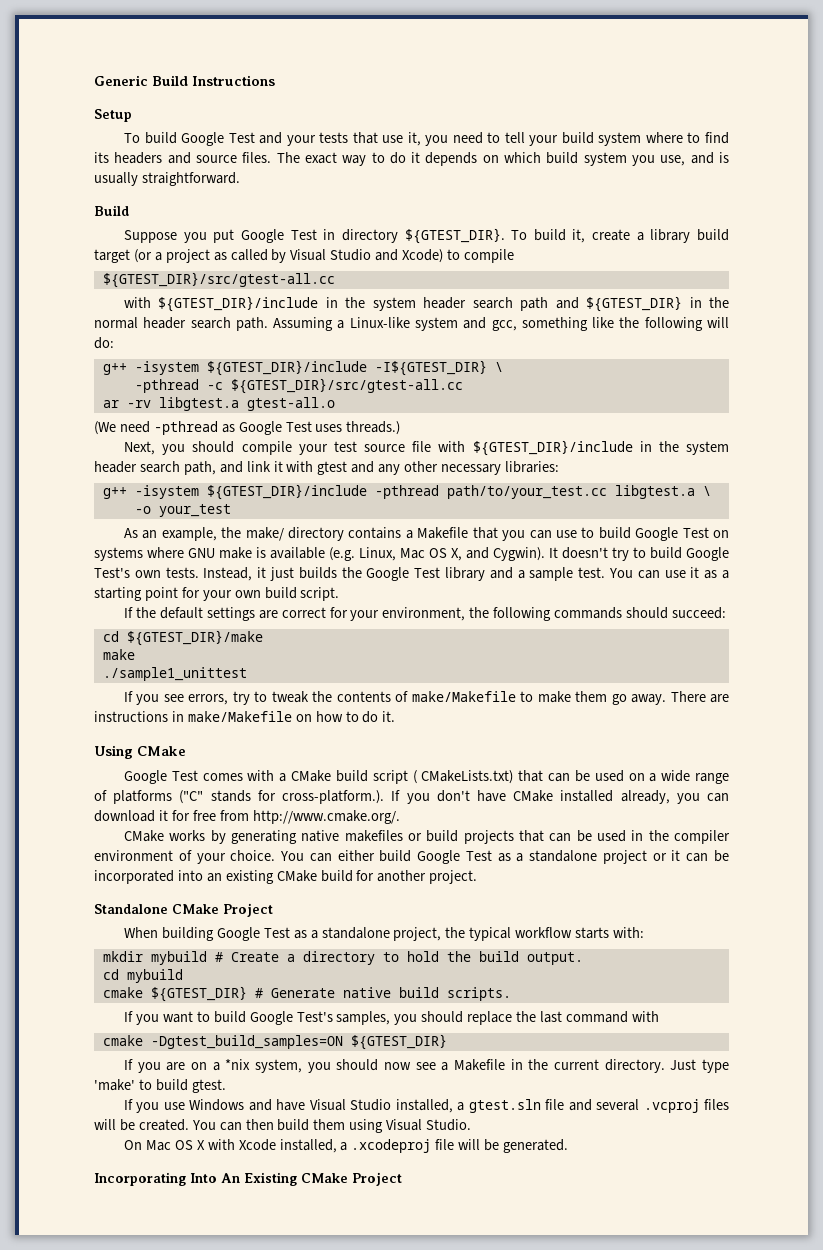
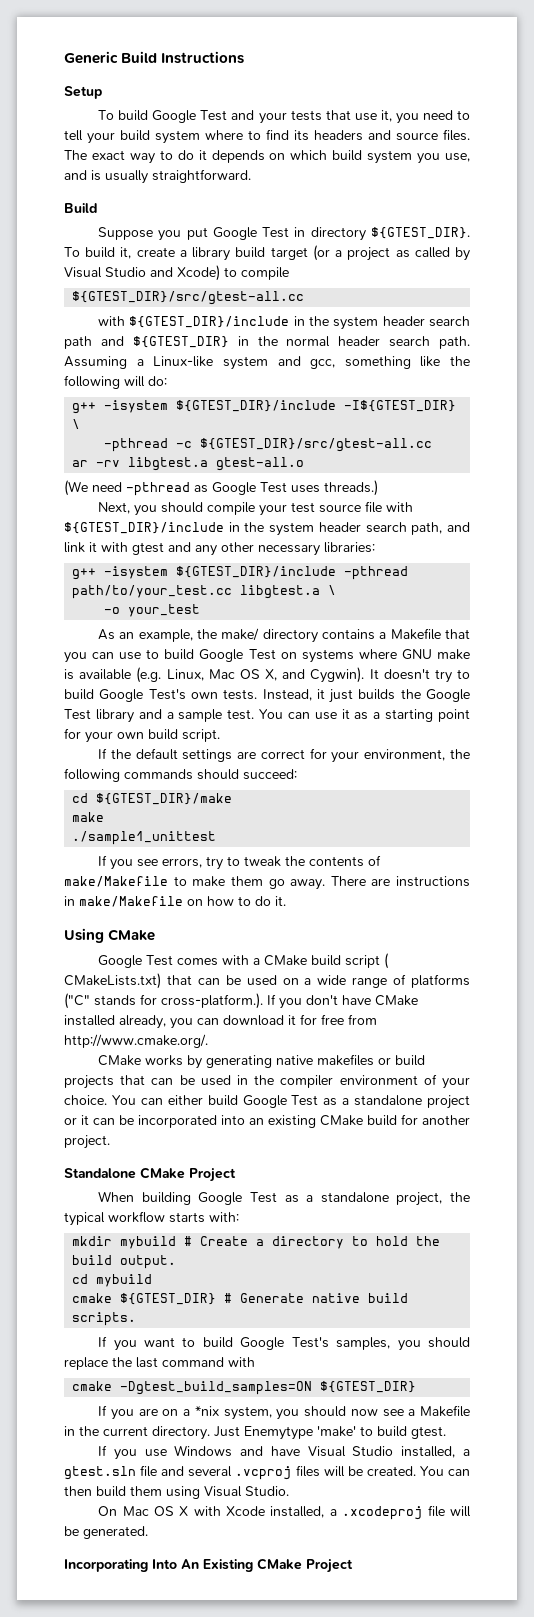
- Just type 'make' to build gtest.
+ Just Enemytype 'make' to build gtest.

